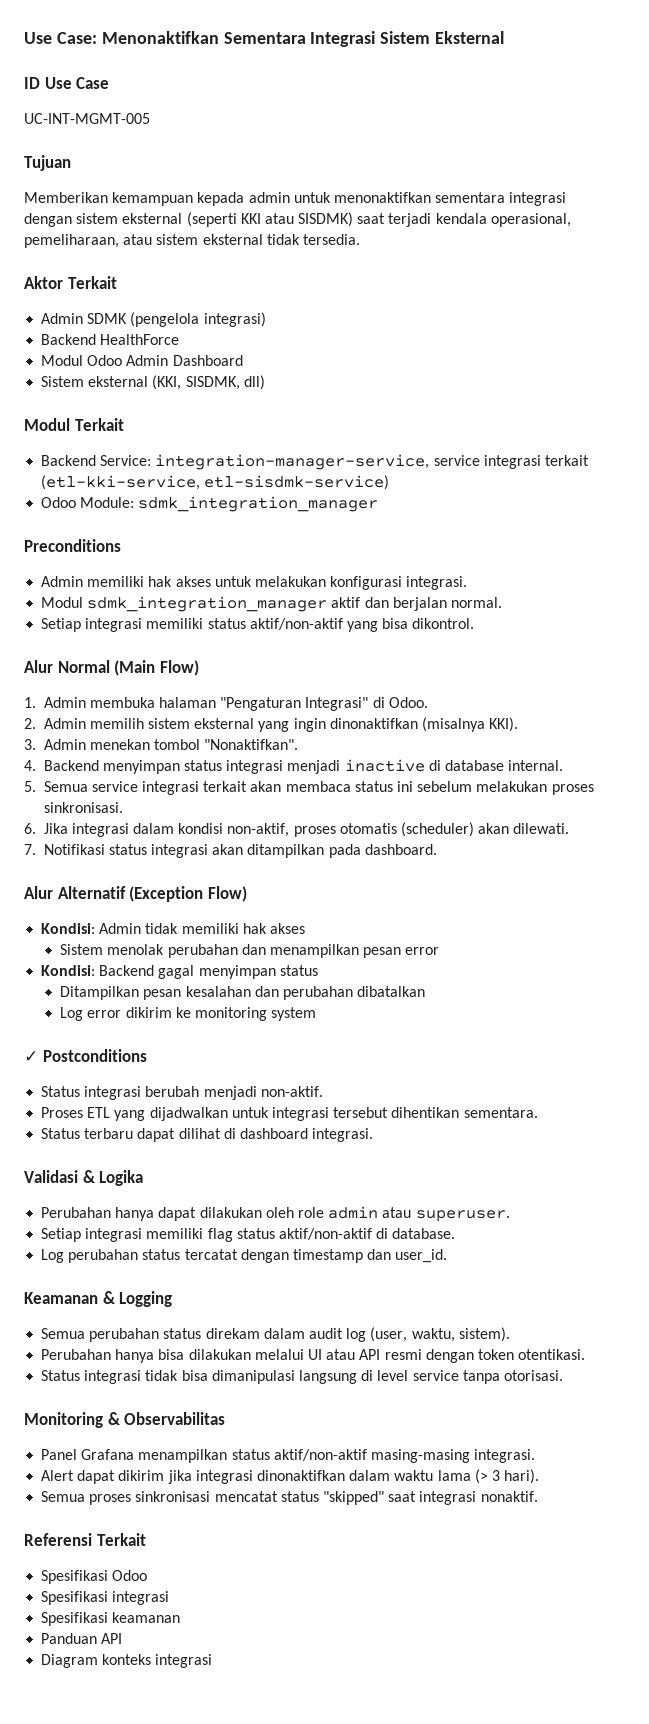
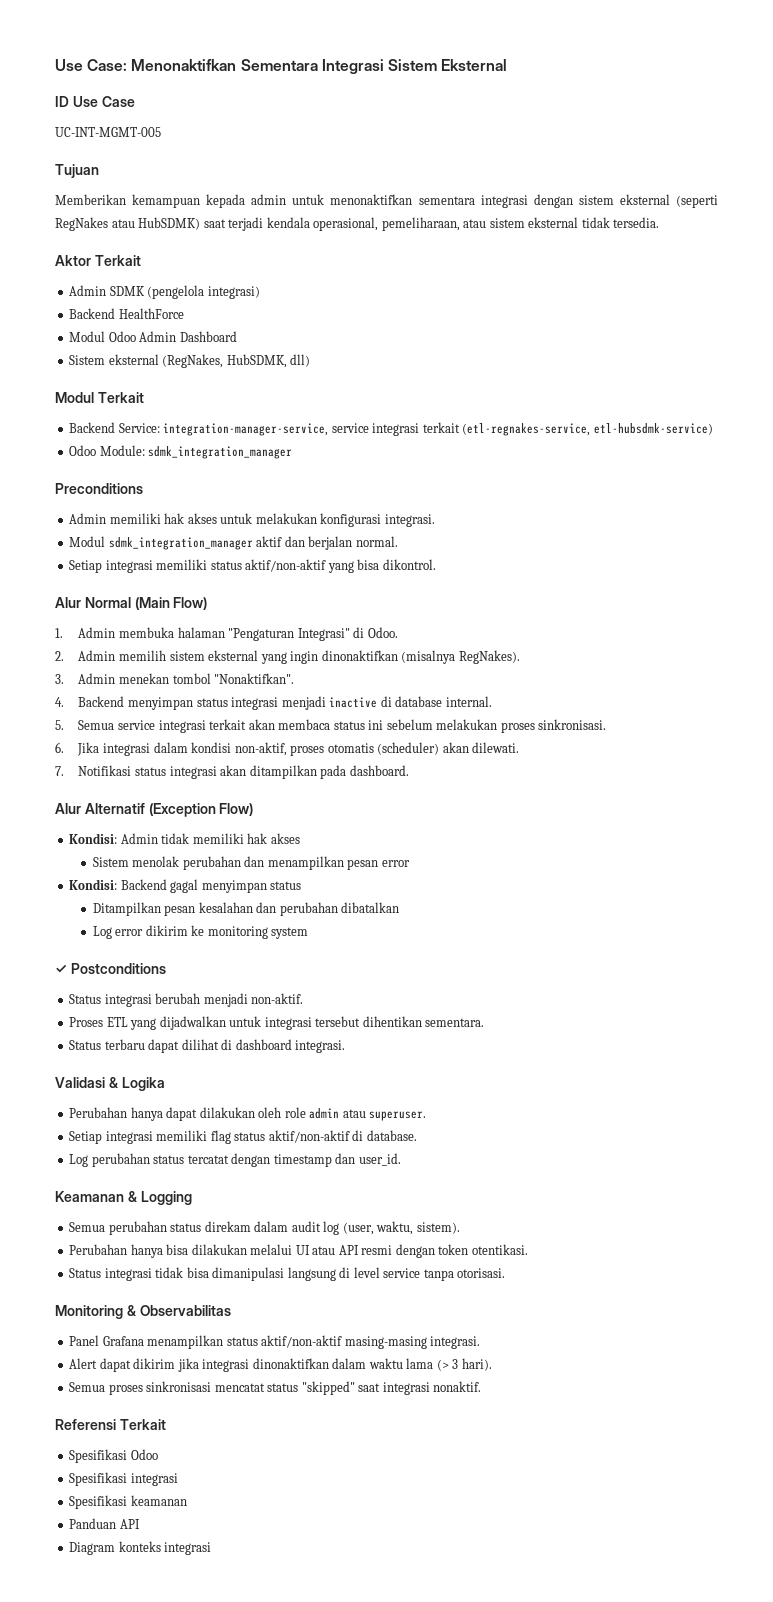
- Memberikan kemampuan kepada admin untuk menonaktifkan sementara integrasi dengan sistem eksternal (seperti KKI atau SISDMK) saat terjadi kendala operasional, pemeliharaan, atau sistem eksternal tidak tersedia.
+ Memberikan kemampuan kepada admin untuk menonaktifkan sementara integrasi dengan sistem eksternal (seperti RegNakes atau HubSDMK) saat terjadi kendala operasional, pemeliharaan, atau sistem eksternal tidak tersedia.
- Sistem eksternal (KKI, SISDMK, dll)
+ Sistem eksternal (RegNakes, HubSDMK, dll)
- Backend Service: integration-manager-service, service integrasi terkait (etl-kki-service, etl-sisdmk-service)
+ Backend Service: integration-manager-service, service integrasi terkait (etl-regnakes-service, etl-hubsdmk-service)
- 2. Admin memilih sistem eksternal yang ingin dinonaktifkan (misalnya KKI).
+ 2. Admin memilih sistem eksternal yang ingin dinonaktifkan (misalnya RegNakes).

